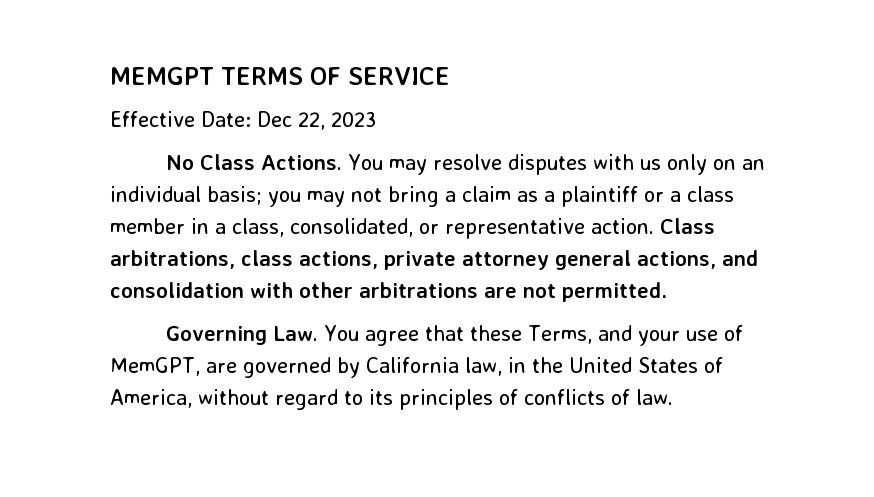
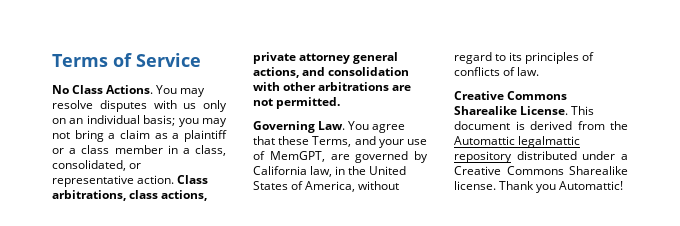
- MEMGPT TERMS OF SERVICE
- Effective Date: Dec 22, 2023
+ Terms of Service
+ Creative Commons Sharealike License. This document is derived from the Automattic legalmattic repository distributed under a Creative Commons Sharealike license. Thank you Automattic!

